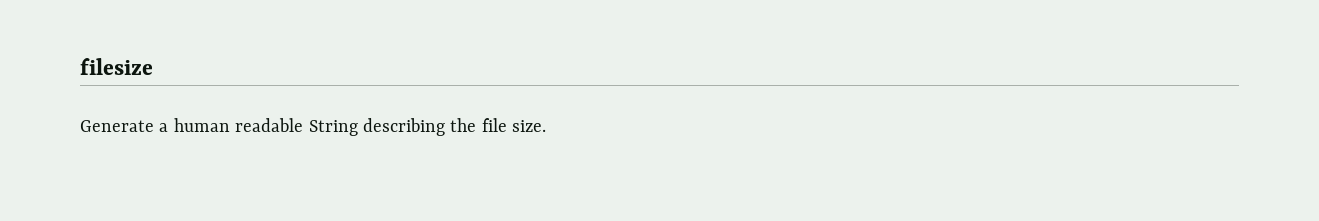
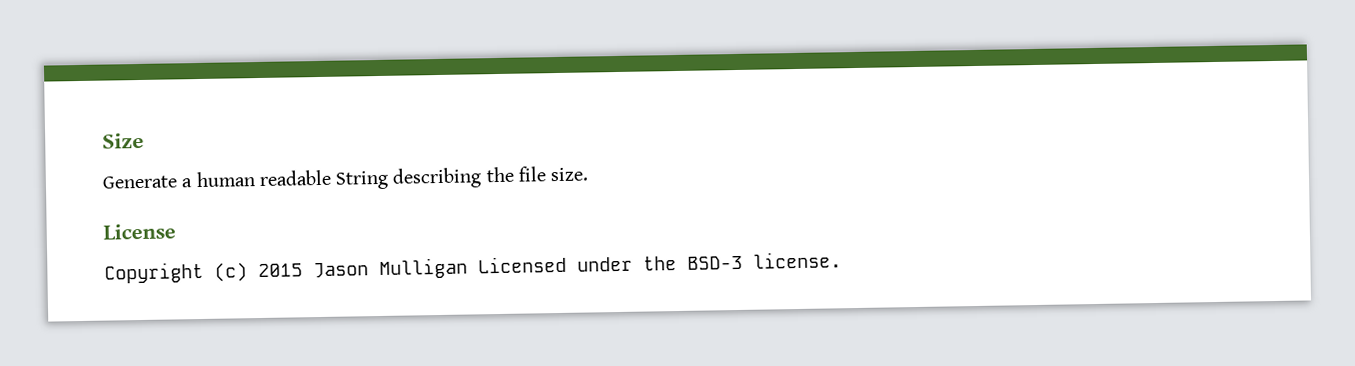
- filesize
+ Size
+ License
+ Copyright (c) 2015 Jason Mulligan Licensed under the BSD-3 license.

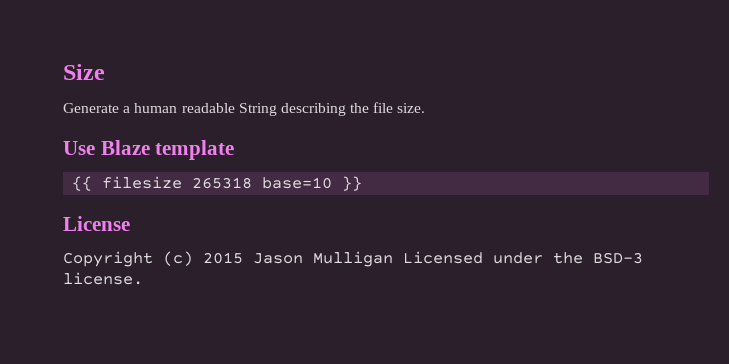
+ Use Blaze template
+ {{ filesize 265318 base=10 }}

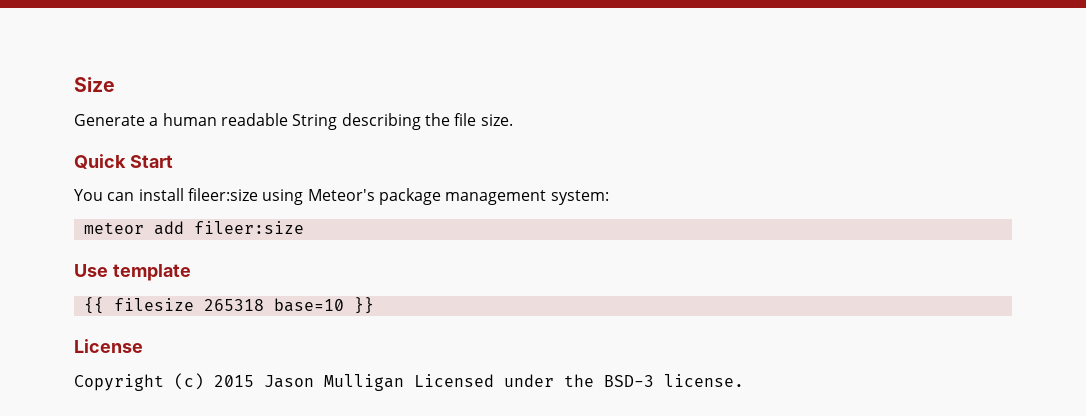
+ Quick Start
+ You can install fileer:size using Meteor's package management system:
+ meteor add fileer:size
- Use Blaze template
+ Use template

